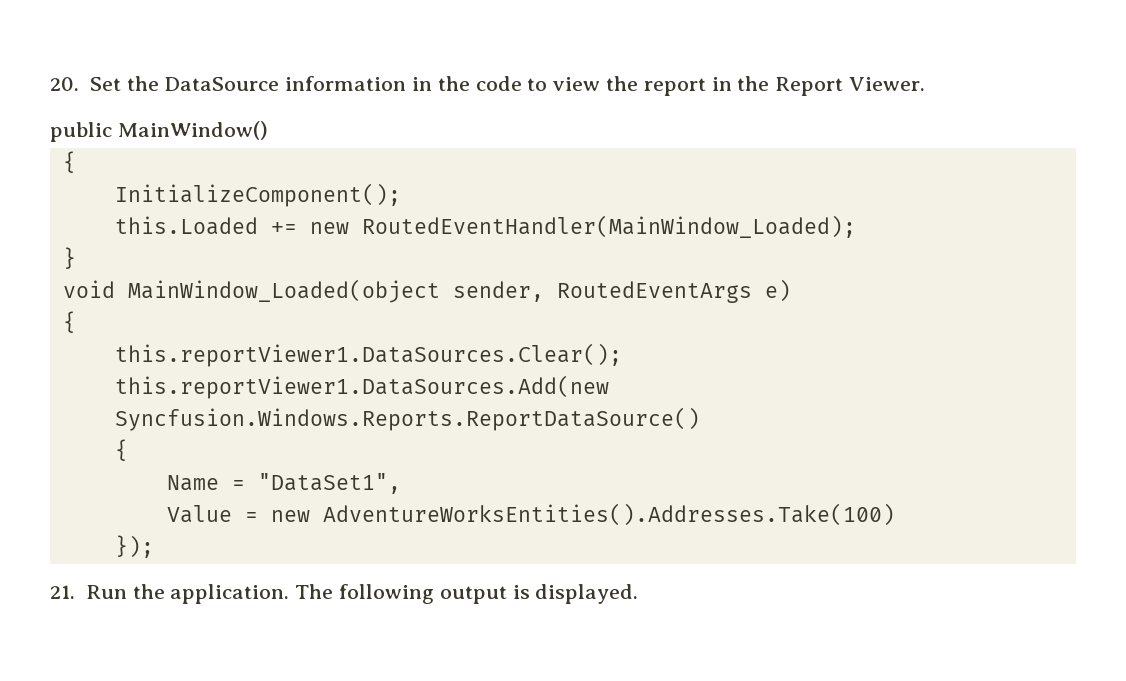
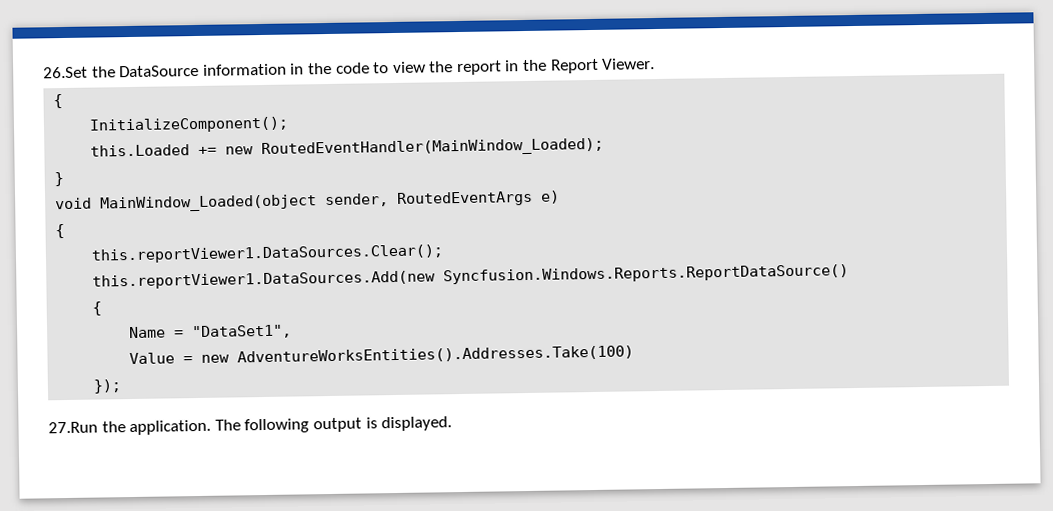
- 20. Set the DataSource information in the code to view the report in the Report Viewer.
+ 26.Set the DataSource information in the code to view the report in the Report Viewer.
- public MainWindow()
- 21. Run the application.
+ 27.Run the application.

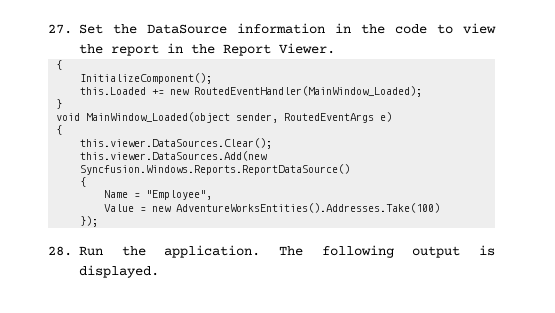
- 26.Set the DataSource information in the code to view the report in the Report Viewer.
+ 27. Set the DataSource information in the code to view the report in the Report Viewer.
- this.reportViewer1.DataSources.Clear();
- this.reportViewer1.DataSources.Add(new Syncfusion.Windows.Reports.ReportDataSource()
+ this.viewer.DataSources.Clear();
+ this.viewer.DataSources.Add(new Syncfusion.Windows.Reports.ReportDataSource()
- Name = "DataSet1",
+ Name = "Employee",
- 27.Run the application.
+ 28. Run the application.

